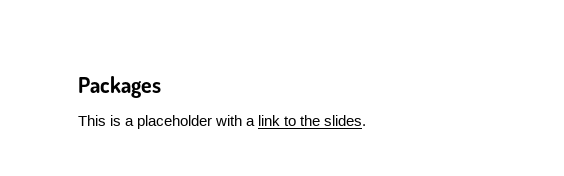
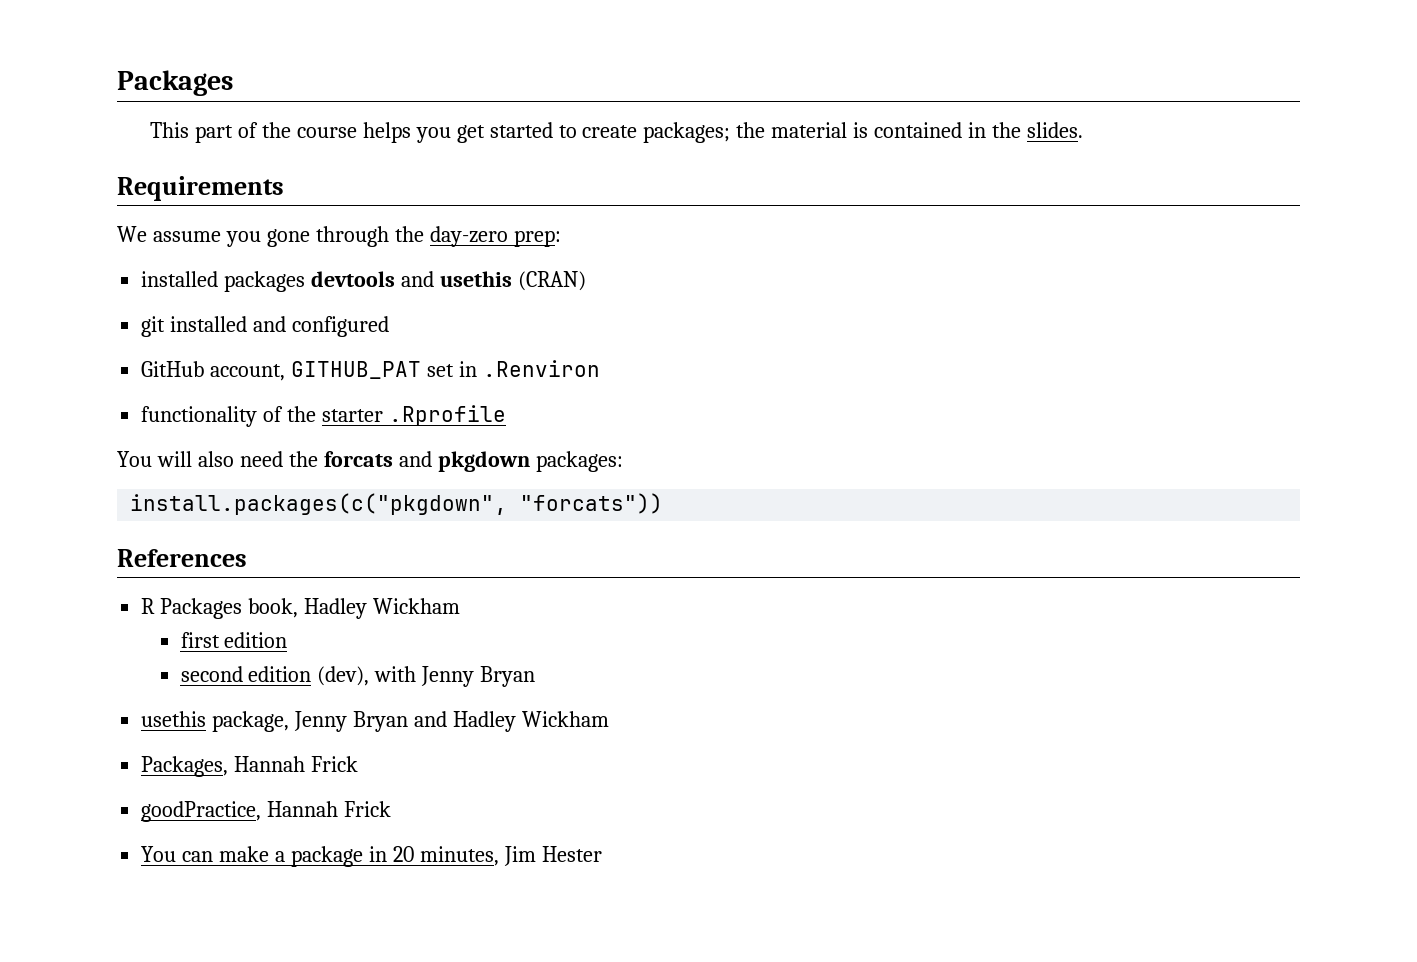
- This is a placeholder with a link to the slides.
+ This part of the course helps you get started to create packages; the material is contained in the slides.
+ Requirements
+ We assume you gone through the day-zero prep:
+ installed packages devtools and usethis (CRAN)
+ git installed and configured
+ GitHub account, GITHUB_PAT set in .Renviron
+ functionality of the starter .Rprofile
+ You will also need the forcats and pkgdown packages:
+ install.packages(c("pkgdown", "forcats"))
+ References
+ R Packages book, Hadley Wickham
+ first edition
+ second edition (dev), with Jenny Bryan
+ usethis package, Jenny Bryan and Hadley Wickham
+ Packages, Hannah Frick
+ goodPractice, Hannah Frick
+ You can make a package in 20 minutes, Jim Hester

